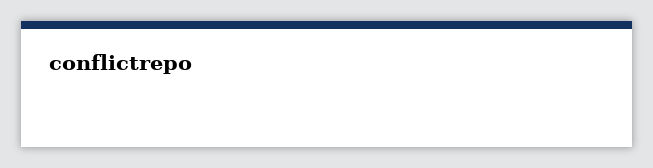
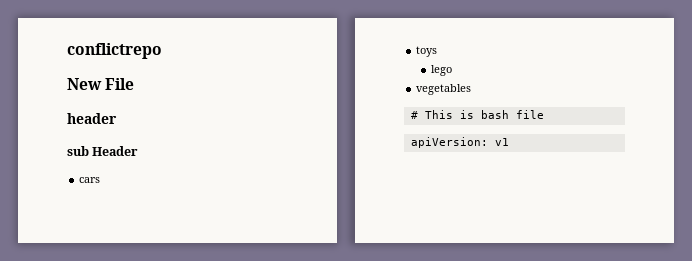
+ New File
+ header
+ sub Header
+ cars
+ toys
+ lego
+ vegetables
+ # This is bash file
+ apiVersion: v1

